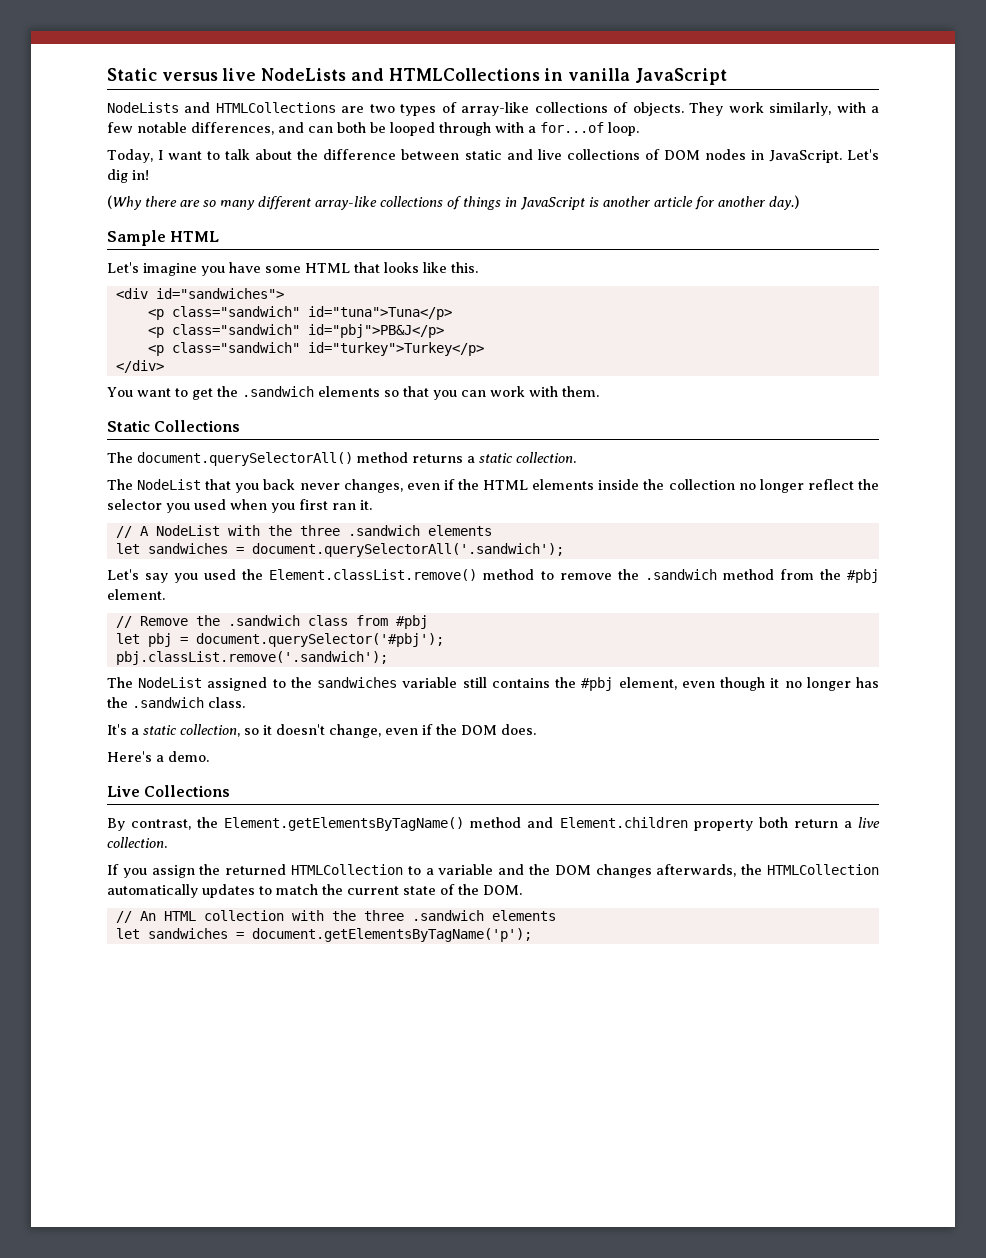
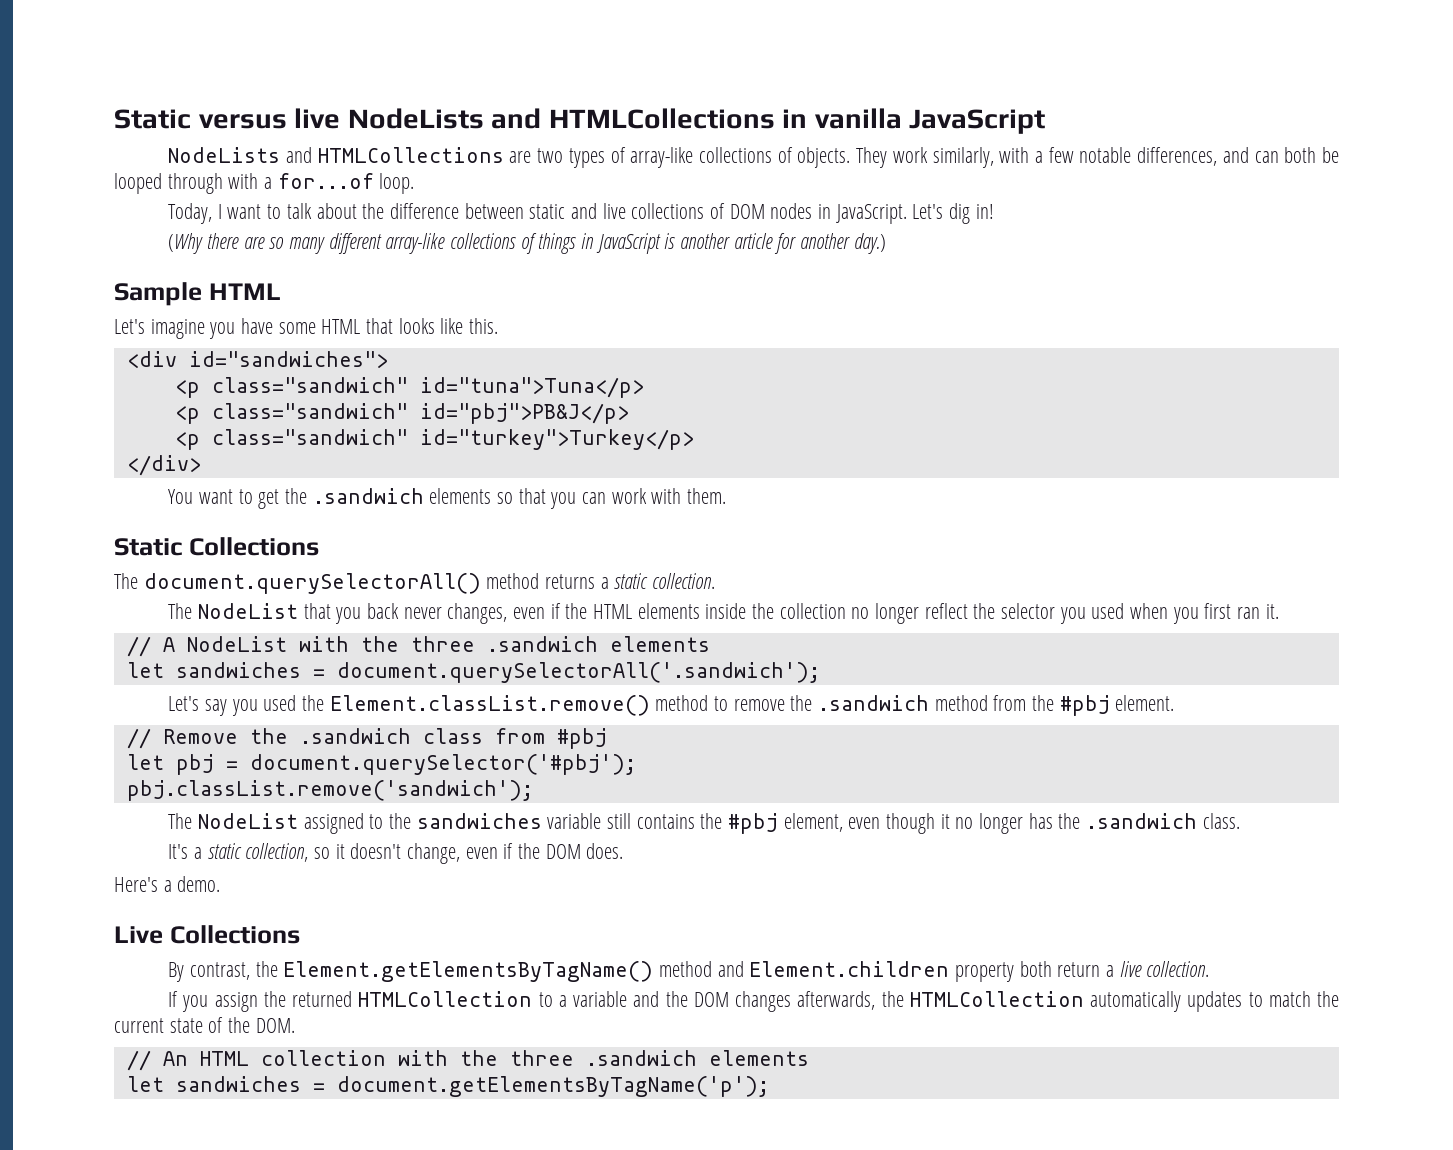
- pbj.classList.remove('.sandwich');
+ pbj.classList.remove('sandwich');

